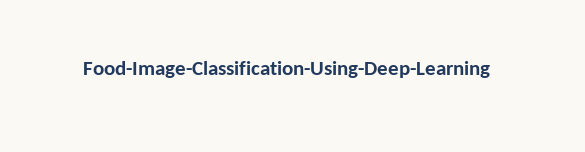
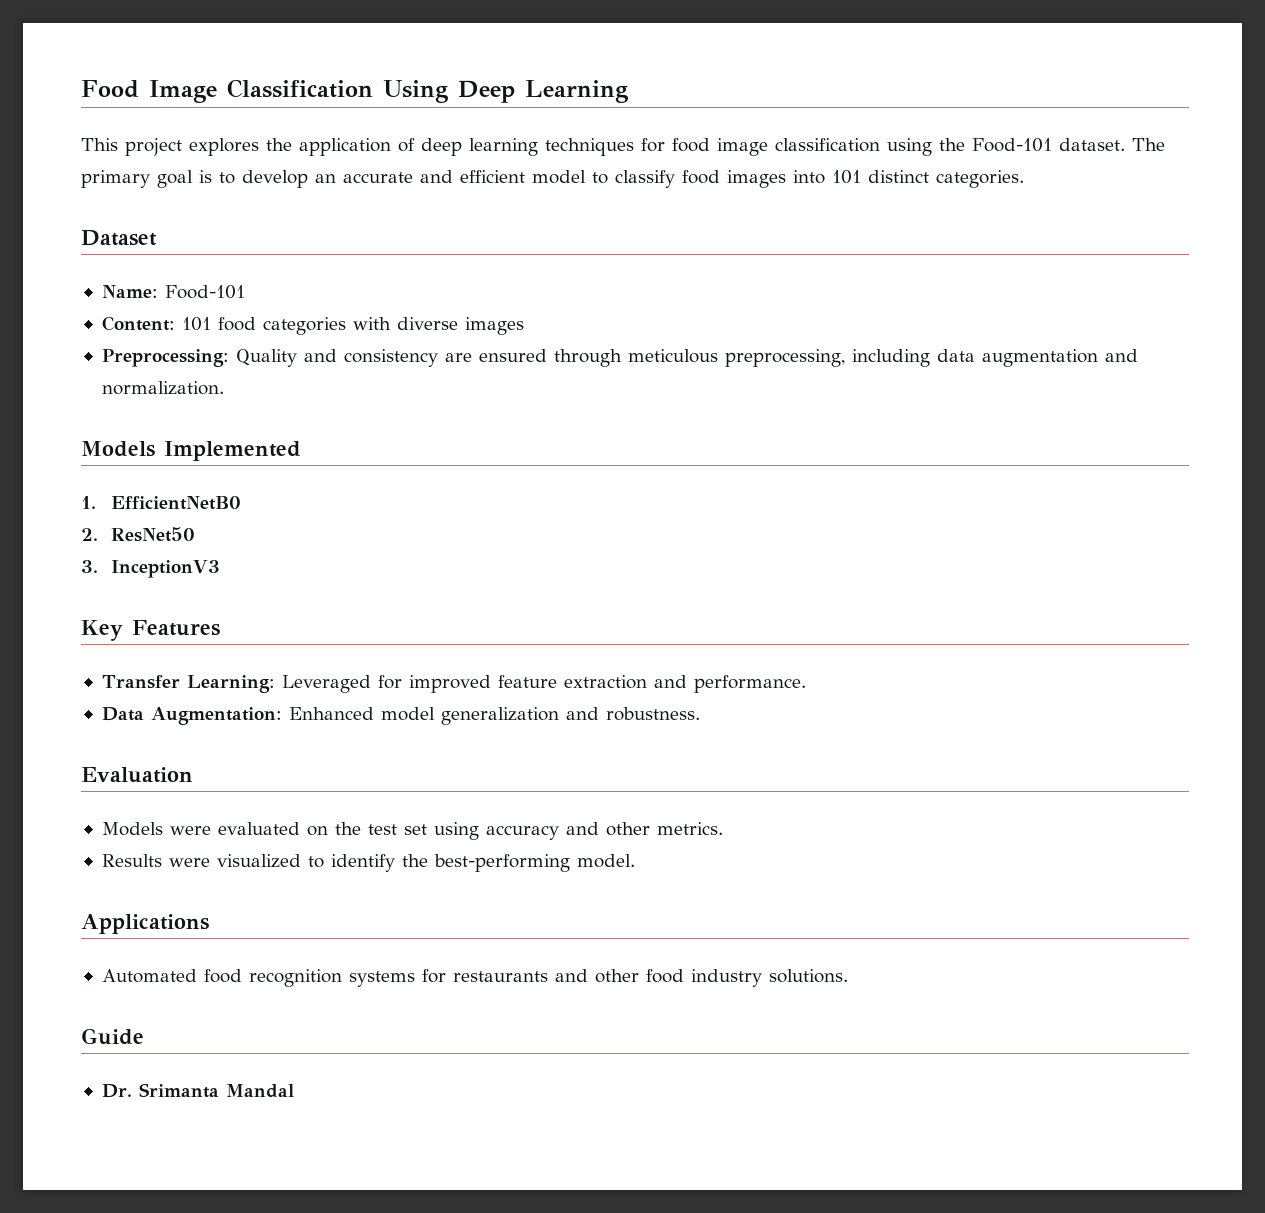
- Food-Image-Classification-Using-Deep-Learning
+ Food Image Classification Using Deep Learning
+ This project explores the application of deep learning techniques for food image classification using the Food-101 dataset. The primary goal is to develop an accurate and efficient model to classify food images into 101 distinct categories.
+ Dataset
+ Name: Food-101
+ Content: 101 food categories with diverse images
+ Preprocessing: Quality and consistency are ensured through meticulous preprocessing, including data augmentation and normalization.
+ Models Implemented
+ 1. EfficientNetB0
+ 2. ResNet50
+ 3. InceptionV3
+ Key Features
+ Transfer Learning: Leveraged for improved feature extraction and performance.
+ Data Augmentation: Enhanced model generalization and robustness.
+ Evaluation
+ Models were evaluated on the test set using accuracy and other metrics.
+ Results were visualized to identify the best-performing model.
+ Applications
+ Automated food recognition systems for restaurants and other food industry solutions.
+ Guide
+ Dr. Srimanta Mandal

